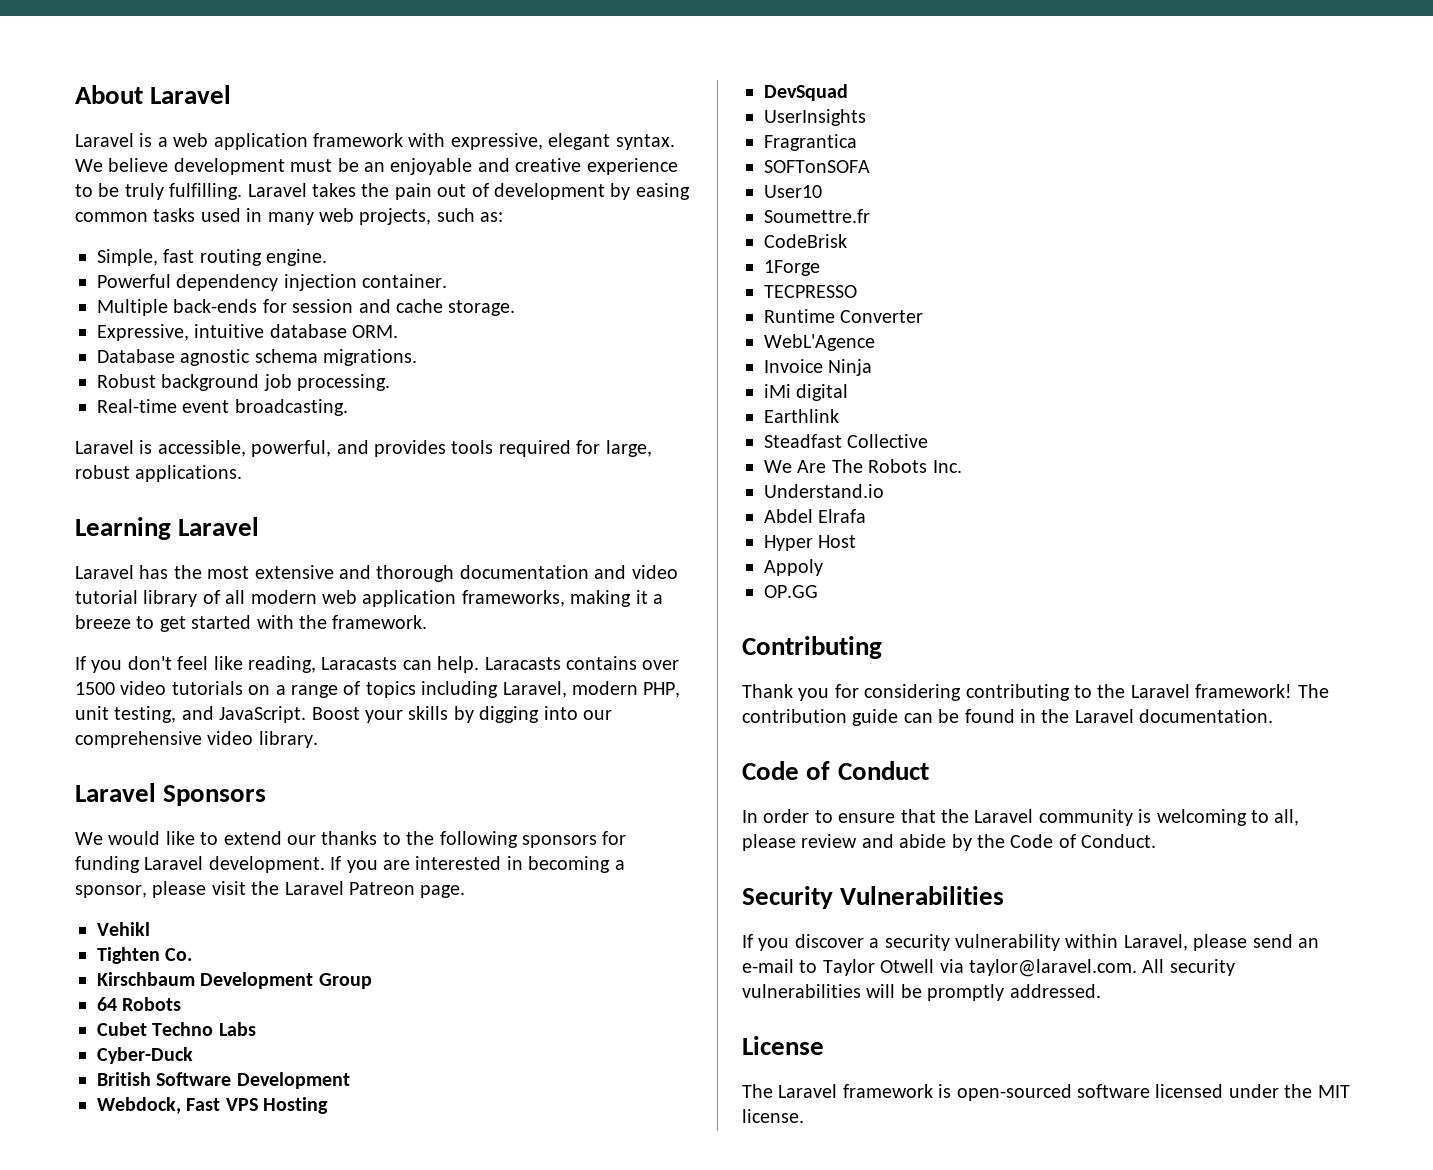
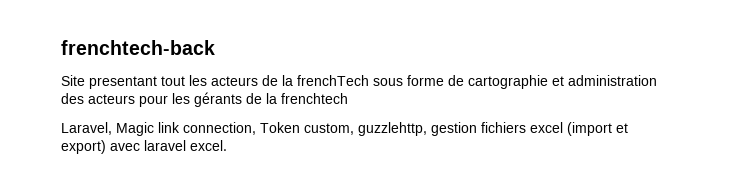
- About Laravel
- Laravel is a web application framework with expressive, elegant syntax. We believe development must be an enjoyable and creative experience to be truly fulfilling. Laravel takes the pain out of development by easing common tasks used in many web projects, such as:
- Simple, fast routing engine.
- Powerful dependency injection container.
- Multiple back-ends for session and cache storage.
- Expressive, intuitive database ORM.
- Database agnostic schema migrations.
- Robust background job processing.
- Real-time event broadcasting.
- Laravel is accessible, powerful, and provides tools required for large, robust applications.
- Learning Laravel
- Laravel has the most extensive and thorough documentation and video tutorial library of all modern web application frameworks, making it a breeze to get started with the framework.
- If you don't feel like reading, Laracasts can help. Laracasts contains over 1500 video tutorials on a range of topics including Laravel, modern PHP, unit testing, and JavaScript. Boost your skills by digging into our comprehensive video library.
- Laravel Sponsors
- We would like to extend our thanks to the following sponsors for funding Laravel development. If you are interested in becoming a sponsor, please visit the Laravel Patreon page.
- Vehikl
- Tighten Co.
- Kirschbaum Development Group
- 64 Robots
- Cubet Techno Labs
- Cyber-Duck
- British Software Development
- Webdock, Fast VPS Hosting
- DevSquad
- UserInsights
- Fragrantica
- SOFTonSOFA
- User10
- Soumettre.fr
- CodeBrisk
- 1Forge
- TECPRESSO
- Runtime Converter
- WebL'Agence
- Invoice Ninja
- iMi digital
- Earthlink
- Steadfast Collective
- We Are The Robots Inc.
- Understand.io
- Abdel Elrafa
- Hyper Host
- Appoly
- OP.GG
- Contributing
- Thank you for considering contributing to the Laravel framework! The contribution guide can be found in the Laravel documentation.
- Code of Conduct
- In order to ensure that the Laravel community is welcoming to all, please review and abide by the Code of Conduct.
- Security Vulnerabilities
- If you discover a security vulnerability within Laravel, please send an e-mail to Taylor Otwell via taylor@laravel.com. All security vulnerabilities will be promptly addressed.
- License
- The Laravel framework is open-sourced software licensed under the MIT license.
+ frenchtech-back
+ Site presentant tout les acteurs de la frenchTech sous forme de cartographie et administration des acteurs pour les gérants de la frenchtech
+ Laravel, Magic link connection, Token custom, guzzlehttp, gestion fichiers excel (import et export) avec laravel excel.

